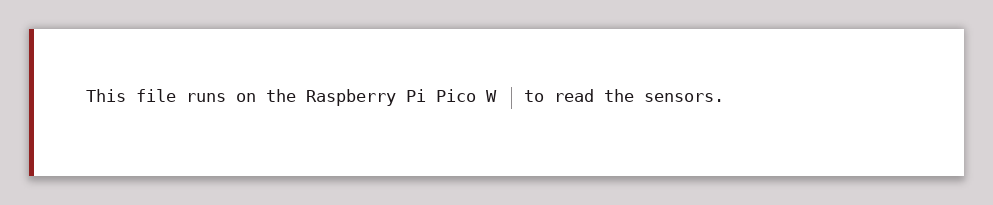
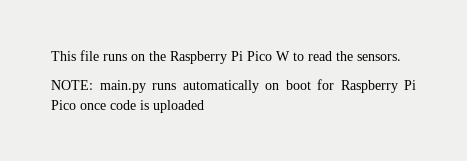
+ NOTE: main.py runs automatically on boot for Raspberry Pi Pico once code is uploaded

